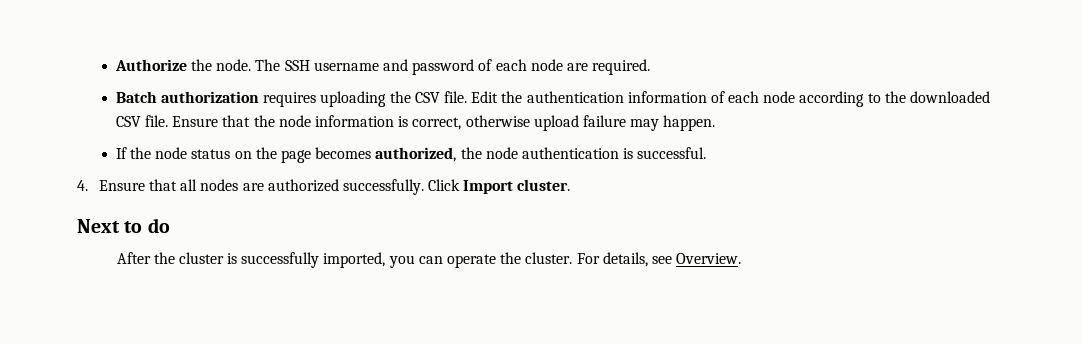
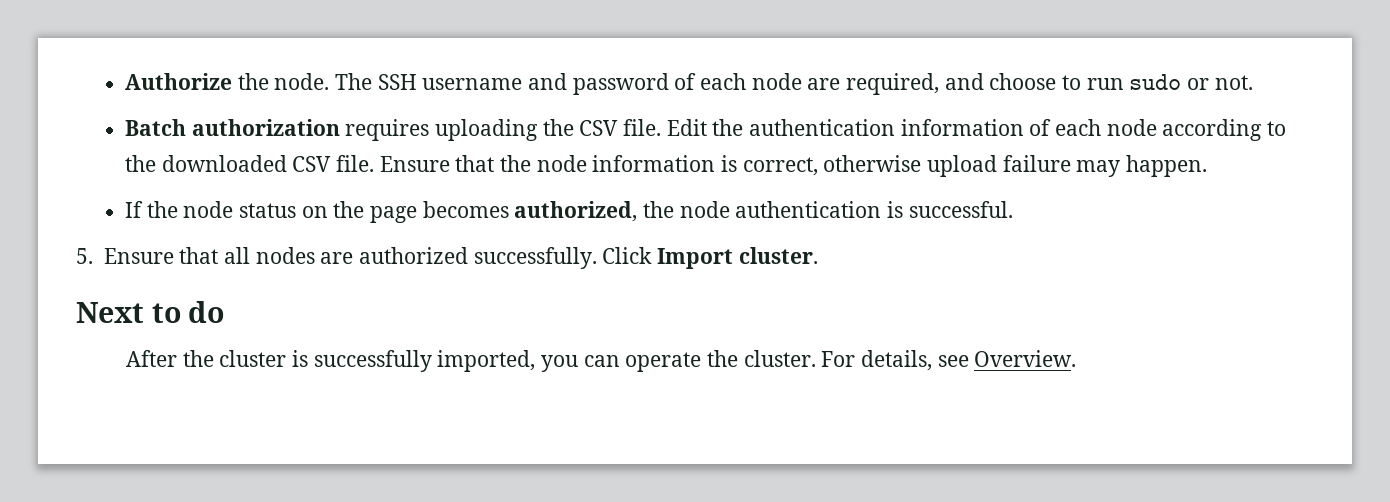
- The SSH username and password of each node are required.
+ The SSH username and password of each node are required, and choose to run sudo or not.
- 4. Ensure that all nodes are authorized successfully.
+ 5. Ensure that all nodes are authorized successfully.

